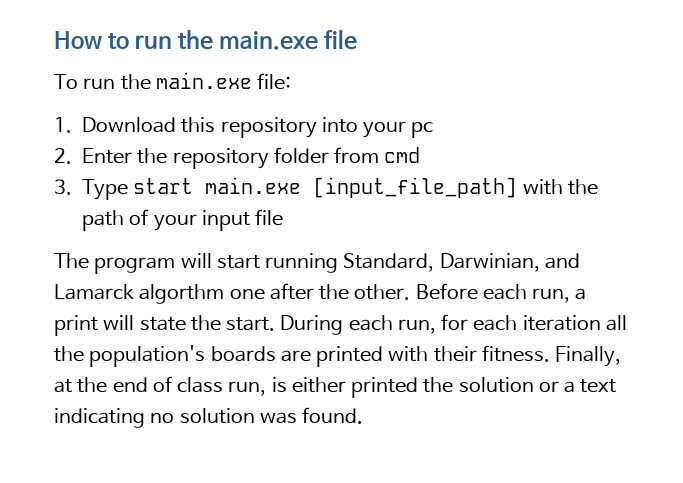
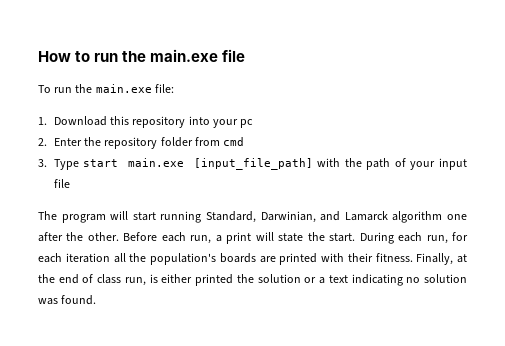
- The program will start running Standard, Darwinian, and Lamarck algorthm one after the other.
+ The program will start running Standard, Darwinian, and Lamarck algorithm one after the other.

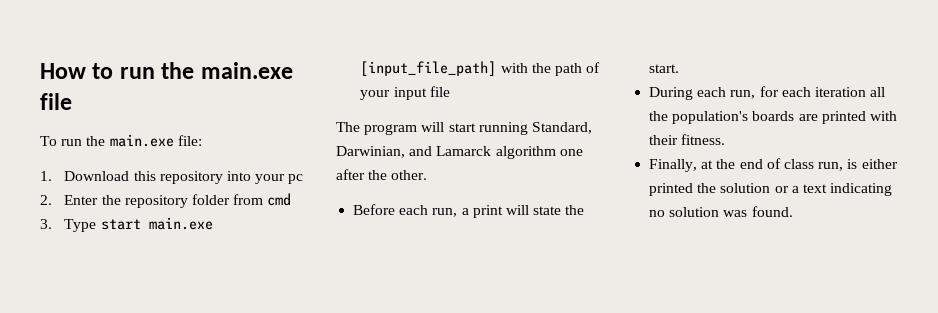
- The program will start running Standard, Darwinian, and Lamarck algorithm one after the other. Before each run, a print will state the start. During each run, for each iteration all the population's boards are printed with their fitness. Finally, at the end of class run, is either printed the solution or a text indicating no solution was found.
+ The program will start running Standard, Darwinian, and Lamarck algorithm one after the other.
+ Before each run, a print will state the start.
+ During each run, for each iteration all the population's boards are printed with their fitness.
+ Finally, at the end of class run, is either printed the solution or a text indicating no solution was found.

